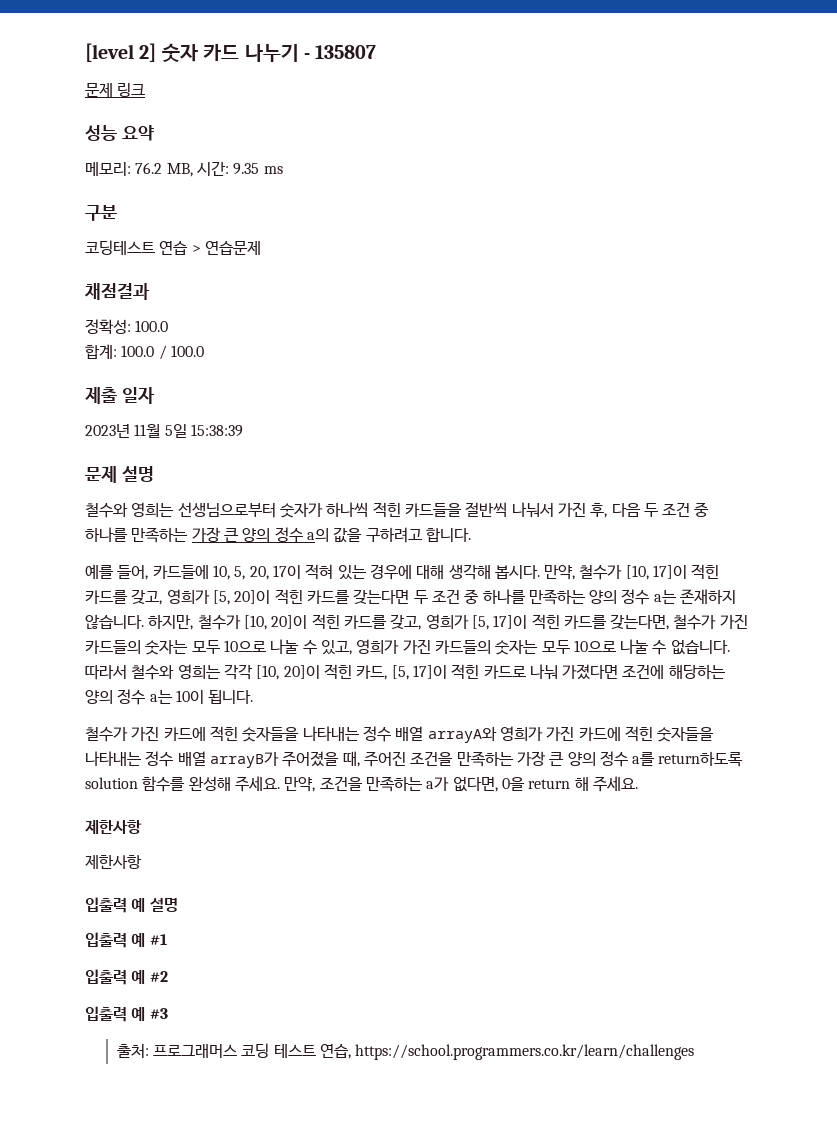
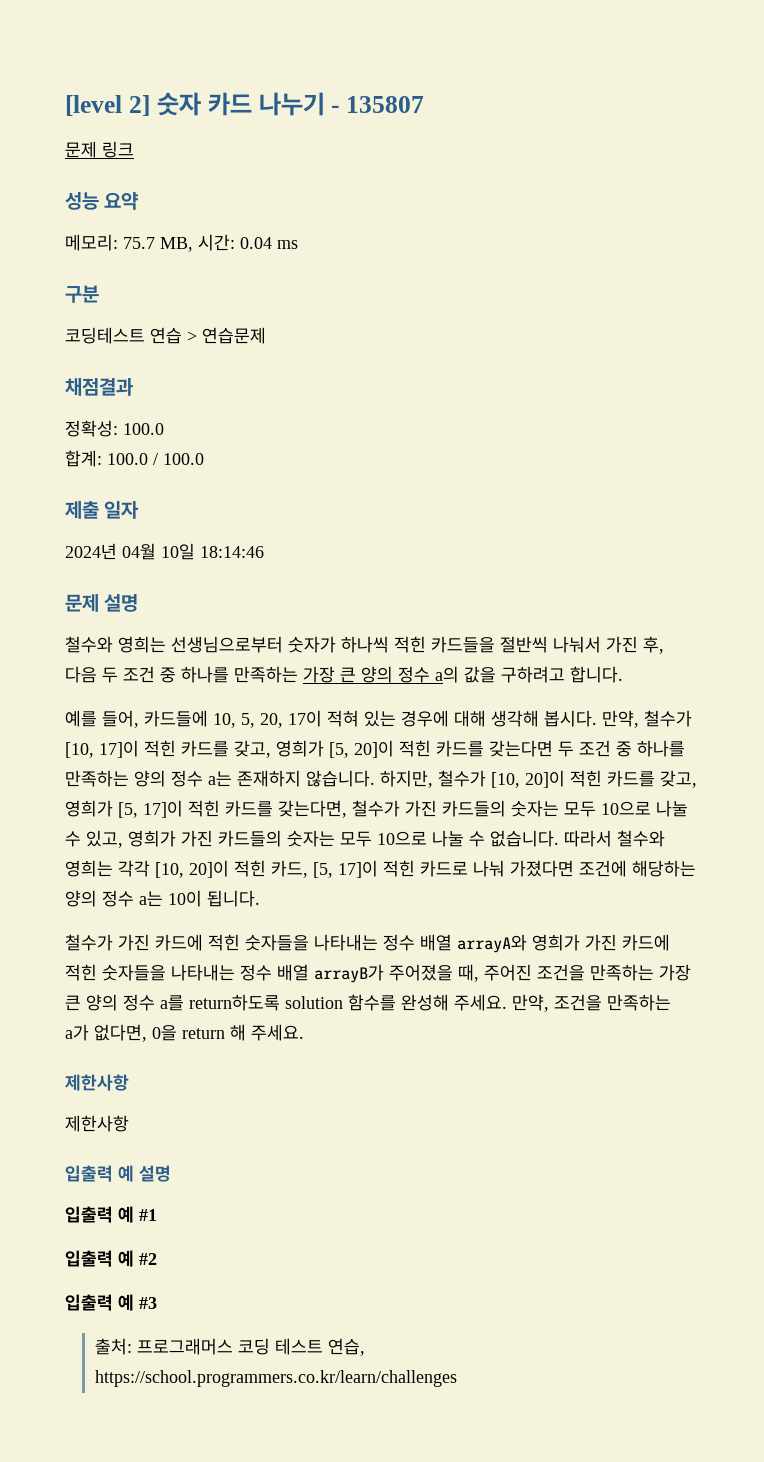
- 메모리: 76.2 MB, 시간: 9.35 ms
+ 메모리: 75.7 MB, 시간: 0.04 ms
- 2023년 11월 5일 15:38:39
+ 2024년 04월 10일 18:14:46

